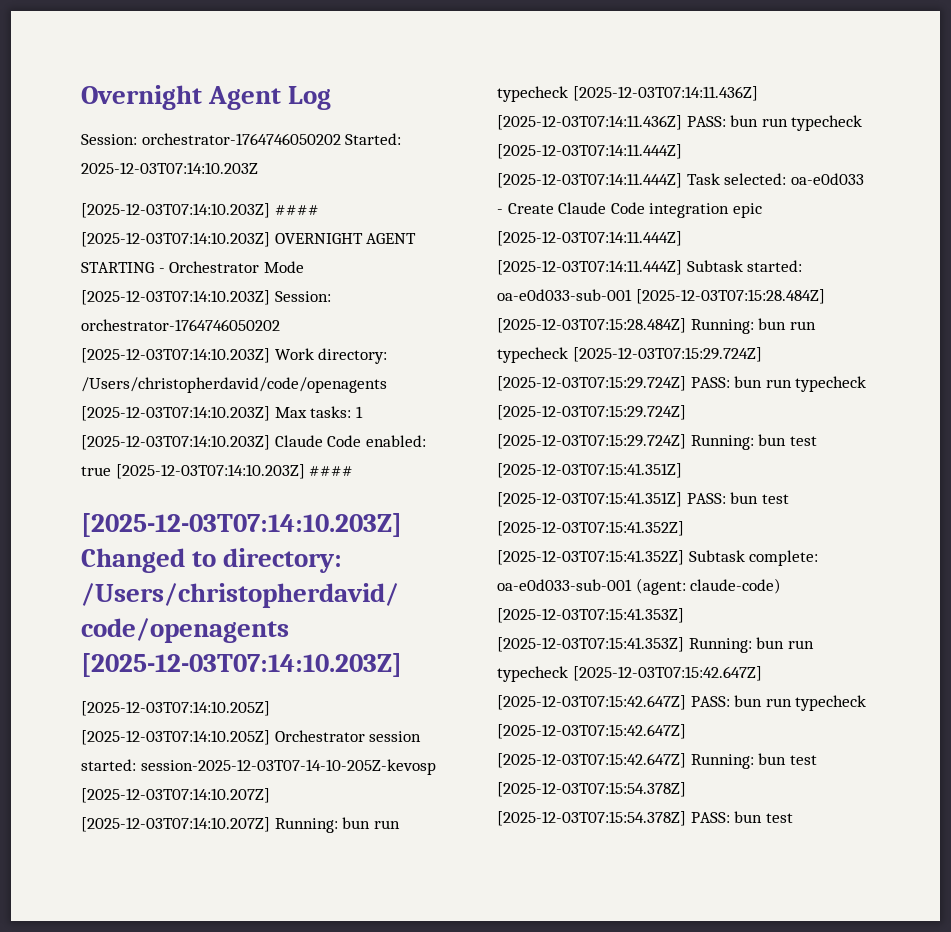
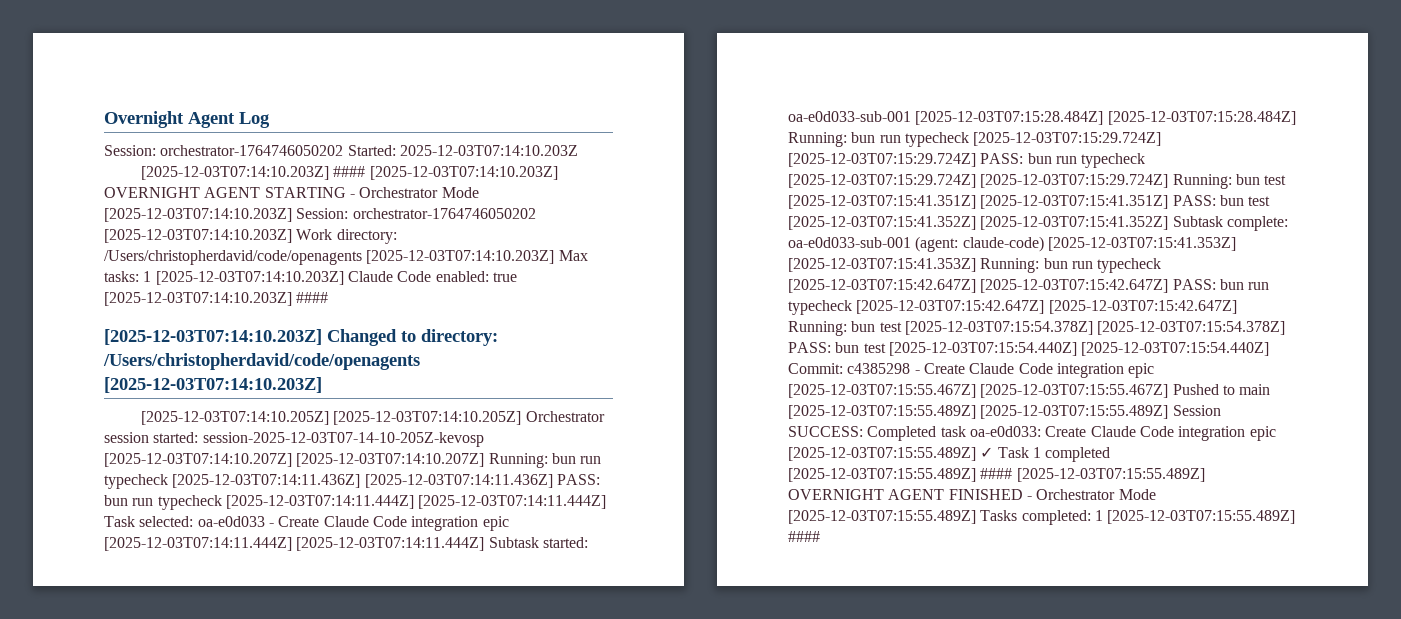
- bun test [2025-12-03T07:15:54.378Z] [2025-12-03T07:15:54.378Z] PASS: bun test
+ bun test [2025-12-03T07:15:54.378Z] [2025-12-03T07:15:54.378Z] PASS: bun test [2025-12-03T07:15:54.440Z] [2025-12-03T07:15:54.440Z] Commit: c4385298 - Create Claude Code integration epic [2025-12-03T07:15:55.467Z] [2025-12-03T07:15:55.467Z] Pushed to main [2025-12-03T07:15:55.489Z] [2025-12-03T07:15:55.489Z] Session SUCCESS: Completed task oa-e0d033: Create Claude Code integration epic [2025-12-03T07:15:55.489Z] ✓ Task 1 completed [2025-12-03T07:15:55.489Z] #### [2025-12-03T07:15:55.489Z] OVERNIGHT AGENT FINISHED - Orchestrator Mode [2025-12-03T07:15:55.489Z] Tasks completed: 1 [2025-12-03T07:15:55.489Z] ####

